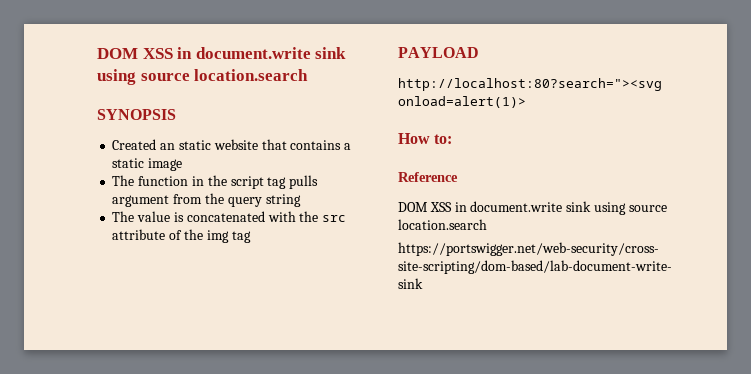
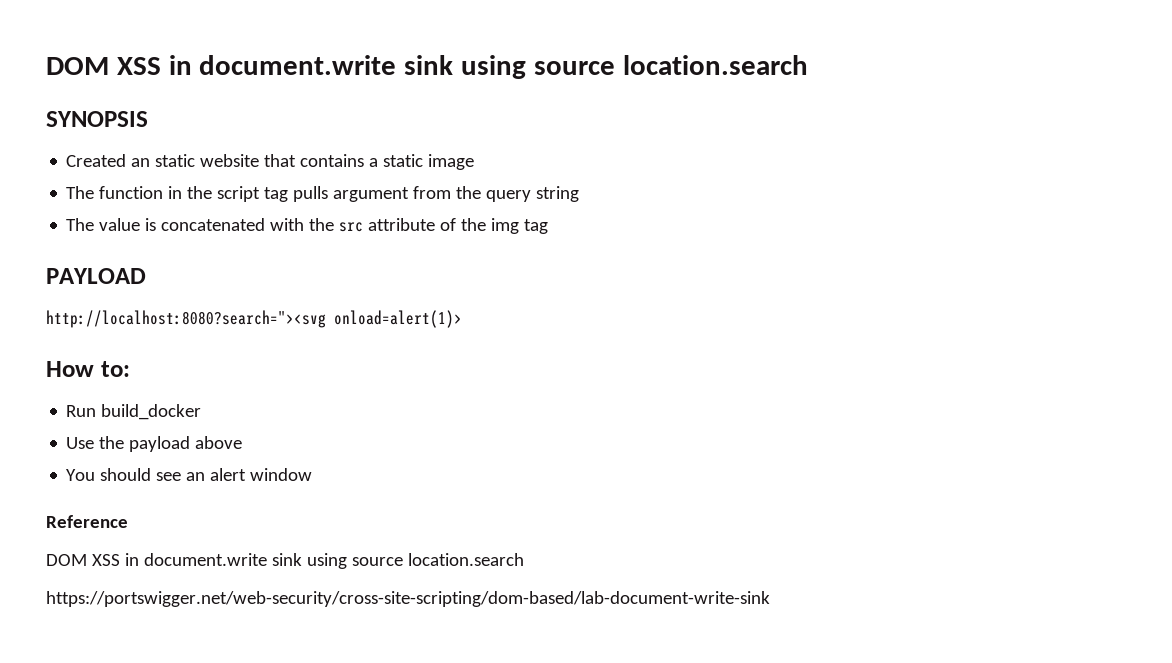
- http://localhost:80?search="><svg onload=alert(1)>
+ http://localhost:8080?search="><svg onload=alert(1)>
+ Run build_docker
+ Use the payload above
+ You should see an alert window

